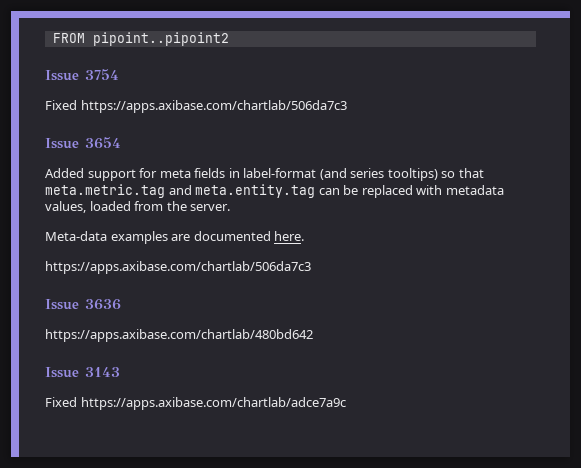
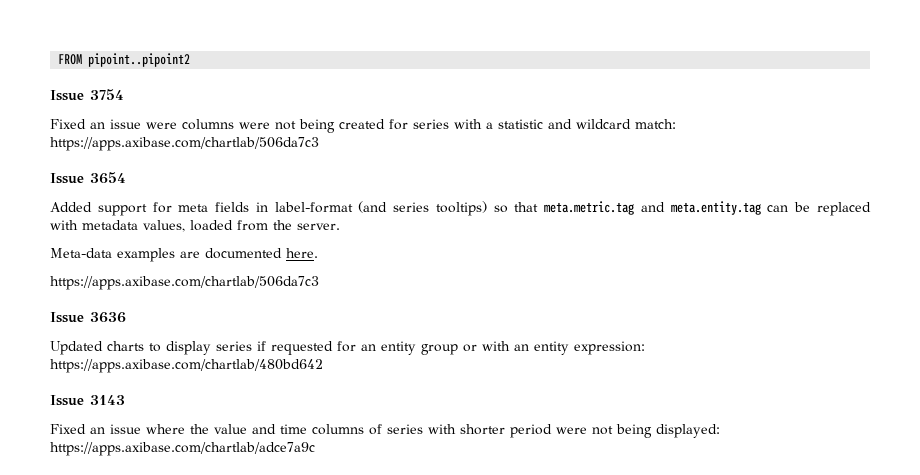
- Fixed https://apps.axibase.com/chartlab/506da7c3
+ Fixed an issue were columns were not being created for series with a statistic and wildcard match: https://apps.axibase.com/chartlab/506da7c3
- https://apps.axibase.com/chartlab/480bd642
+ Updated charts to display series if requested for an entity group or with an entity expression: https://apps.axibase.com/chartlab/480bd642
  Issue 3143
- Fixed https://apps.axibase.com/chartlab/adce7a9c
+ Fixed an issue where the value and time columns of series with shorter period were not being displayed: https://apps.axibase.com/chartlab/adce7a9c

